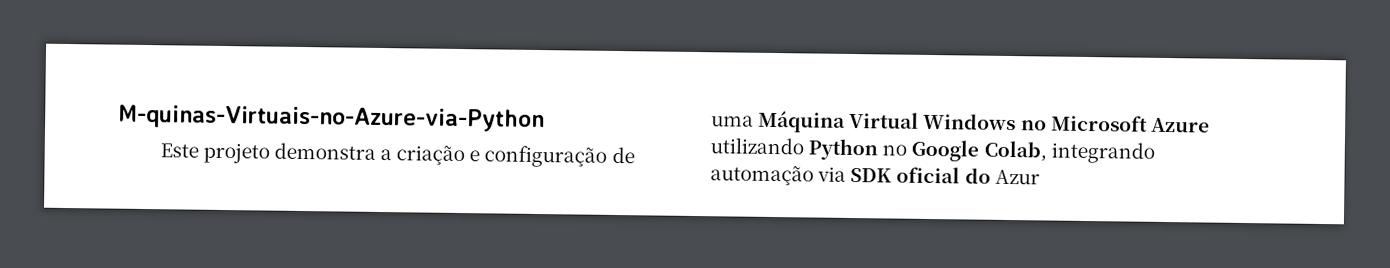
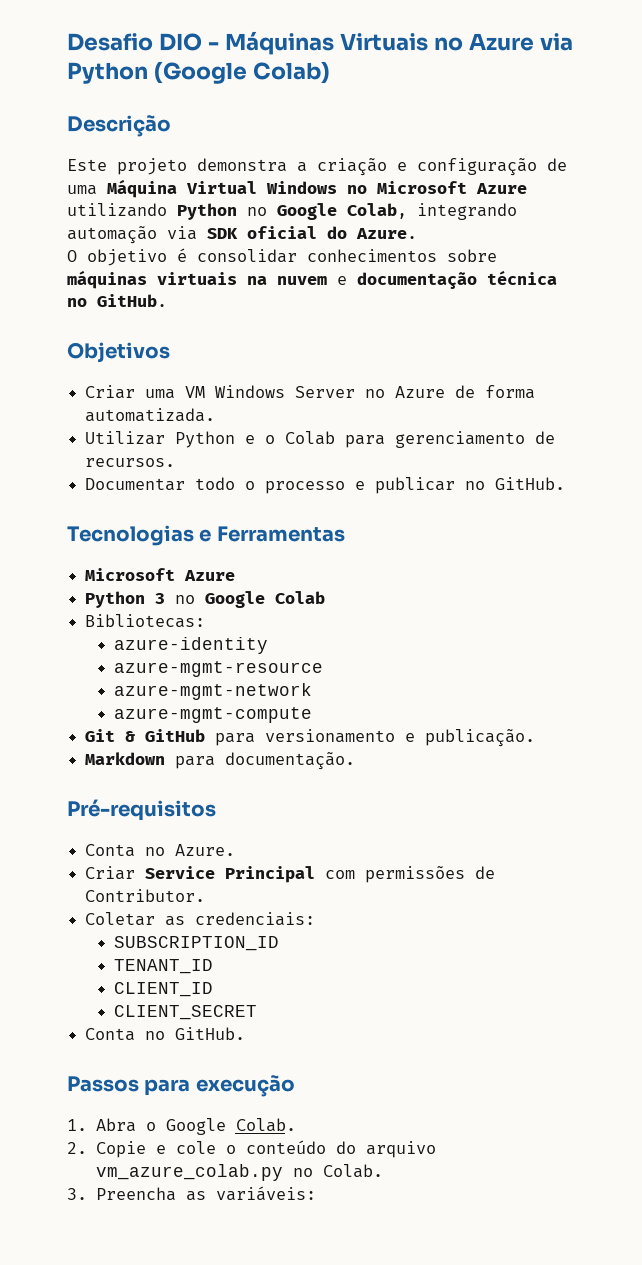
- M-quinas-Virtuais-no-Azure-via-Python
+ Desafio DIO - Máquinas Virtuais no Azure via Python (Google Colab)
+ Descrição
- Este projeto demonstra a criação e configuração de uma Máquina Virtual Windows no Microsoft Azure utilizando Python no Google Colab, integrando automação via SDK oficial do Azur
+ Este projeto demonstra a criação e configuração de uma Máquina Virtual Windows no Microsoft Azure utilizando Python no Google Colab, integrando automação via SDK oficial do Azure.
+ O objetivo é consolidar conhecimentos sobre máquinas virtuais na nuvem e documentação técnica no GitHub.
+ Objetivos
+ Criar uma VM Windows Server no Azure de forma automatizada.
+ Utilizar Python e o Colab para gerenciamento de recursos.
+ Documentar todo o processo e publicar no GitHub.
+ Tecnologias e Ferramentas
+ Microsoft Azure
+ Python 3 no Google Colab
+ Bibliotecas:
+ azure-identity
+ azure-mgmt-resource
+ azure-mgmt-network
+ azure-mgmt-compute
+ Git & GitHub para versionamento e publicação.
+ Markdown para documentação.
+ Pré-requisitos
+ Conta no Azure.
+ Criar Service Principal com permissões de Contributor.
+ Coletar as credenciais:
+ SUBSCRIPTION_ID
+ TENANT_ID
+ CLIENT_ID
+ CLIENT_SECRET
+ Conta no GitHub.
+ Passos para execução
+ 1. Abra o Google Colab.
+ 2. Copie e cole o conteúdo do arquivo vm_azure_colab.py no Colab.
+ 3. Preencha as variáveis:

